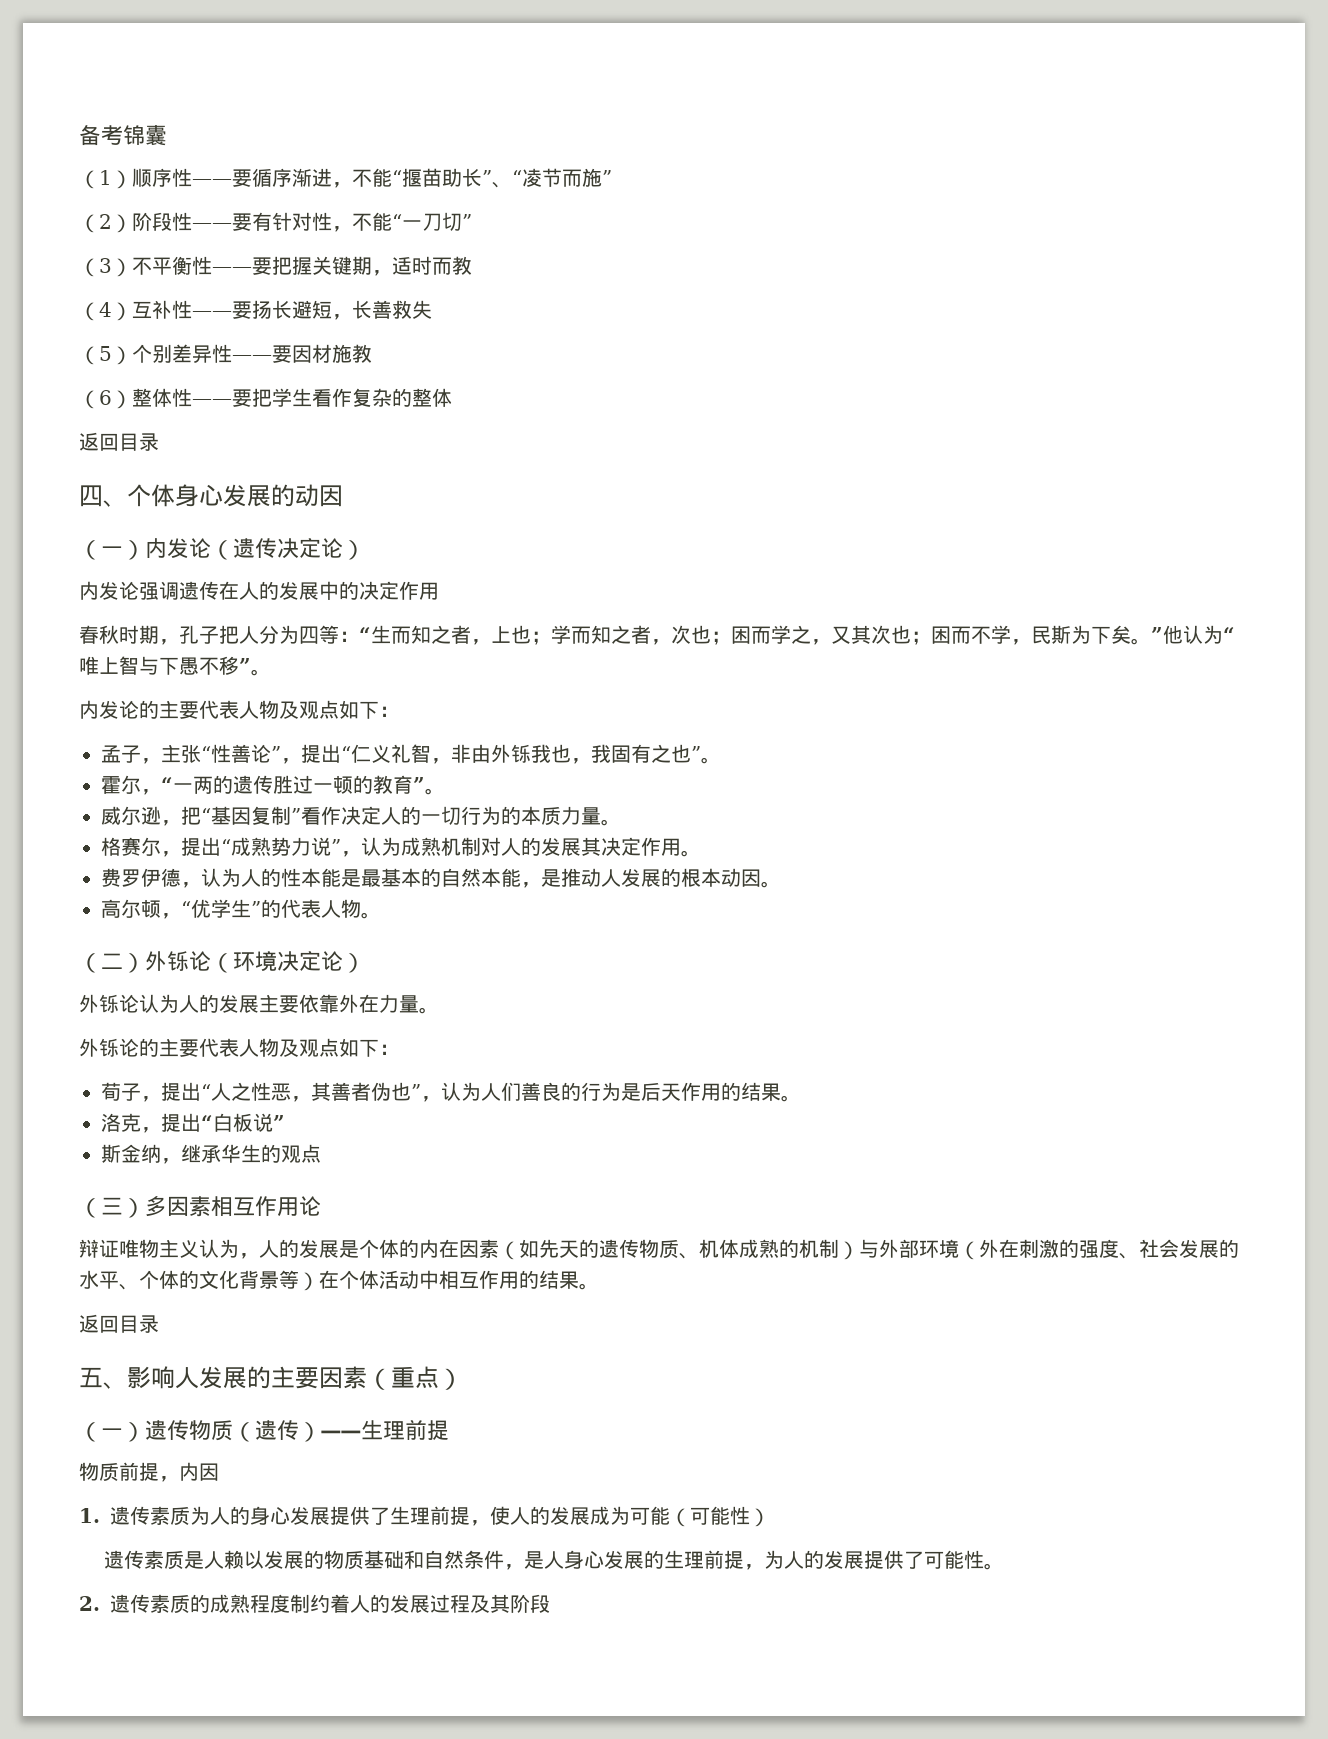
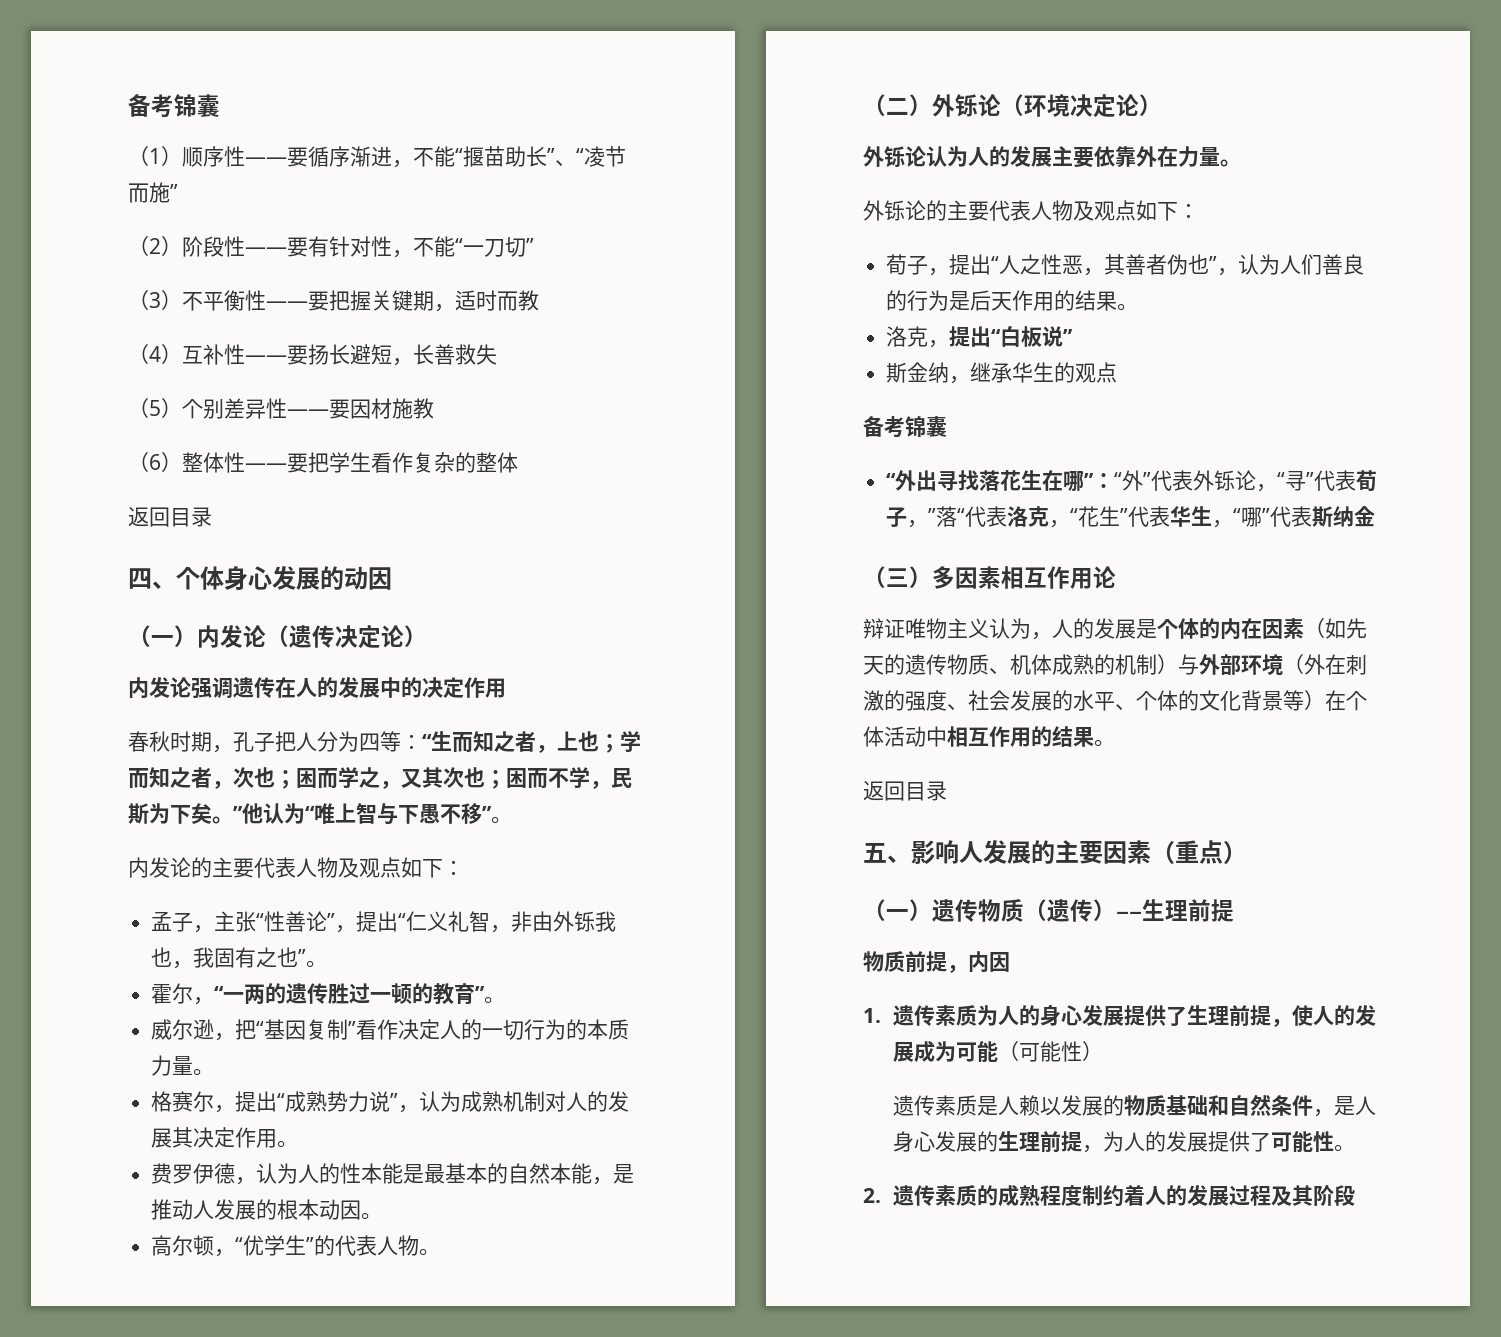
  斯金纳，继承华生的观点
+ 备考锦囊
+ “外出寻找落花生在哪”：“外”代表外铄论，“寻”代表荀子，”落“代表洛克，“花生”代表华生，“哪”代表斯纳金

